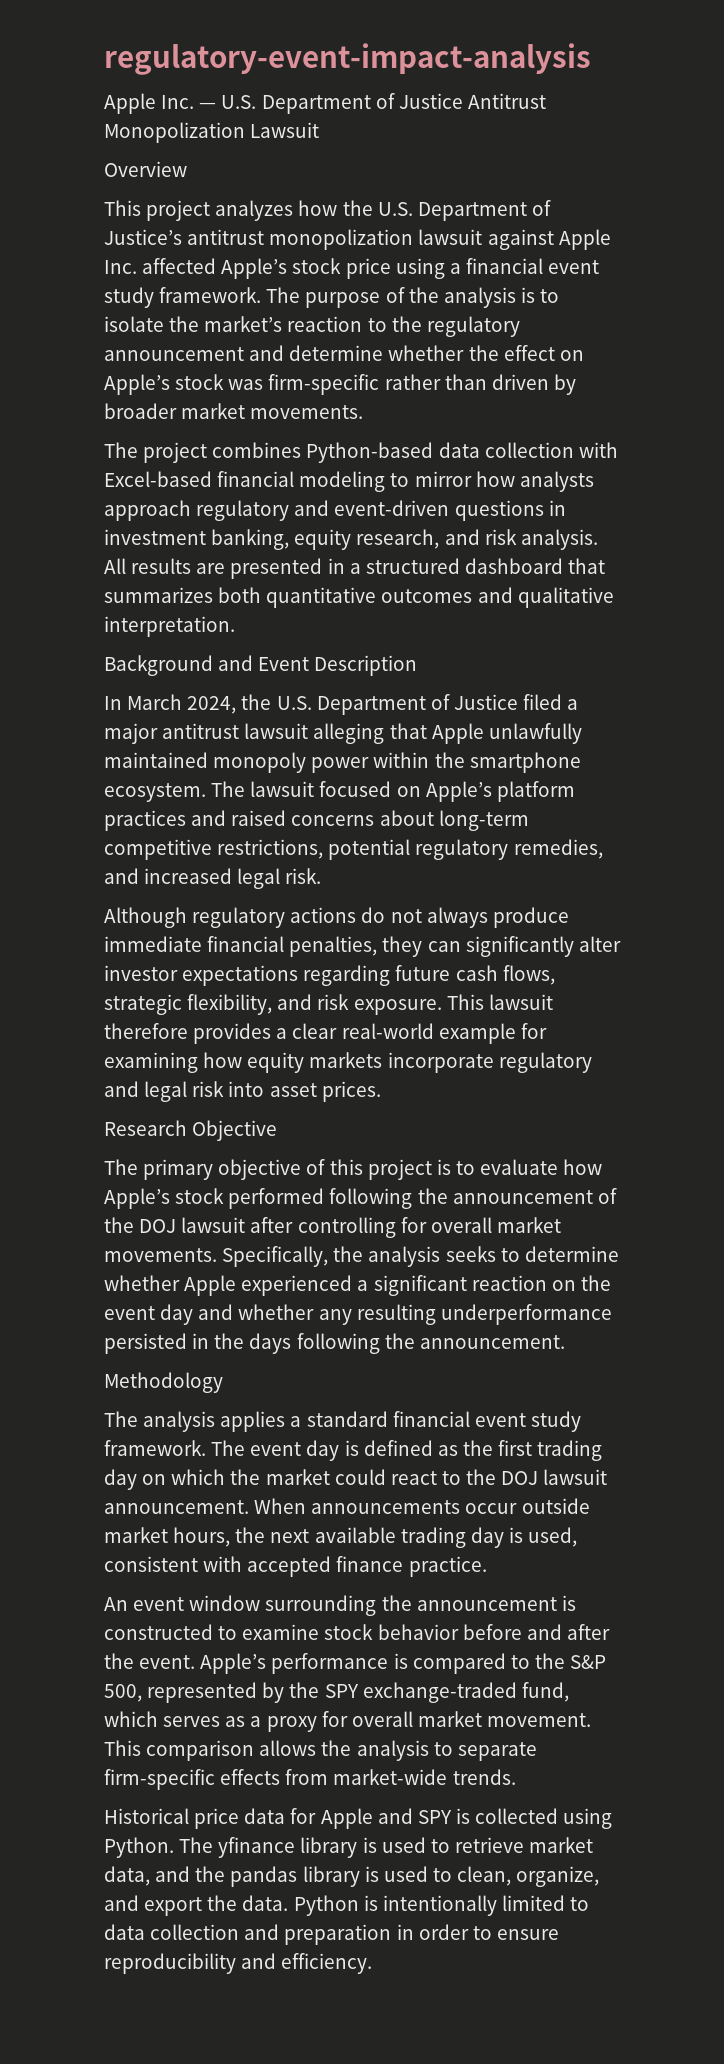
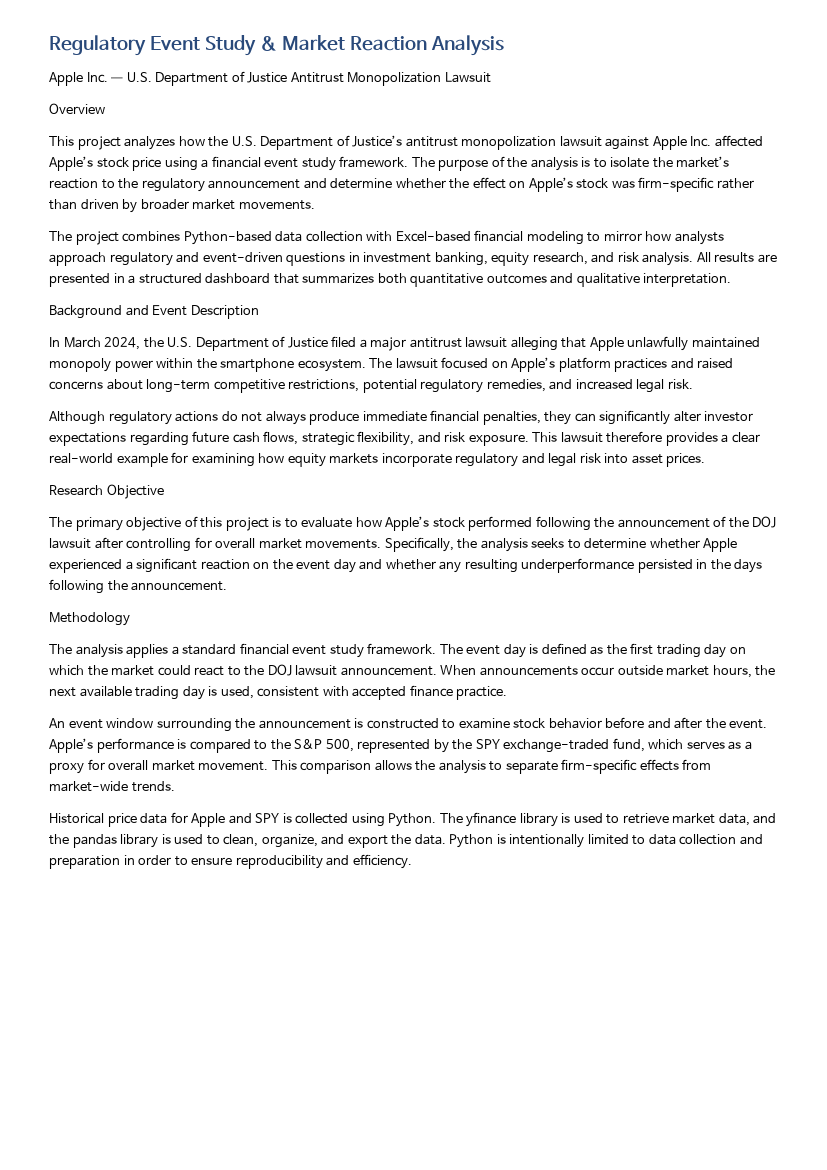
- regulatory-event-impact-analysis
+ Regulatory Event Study & Market Reaction Analysis

